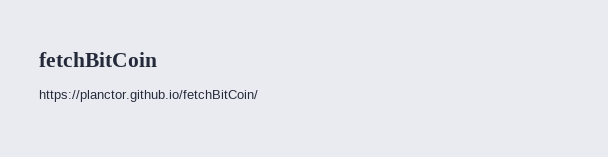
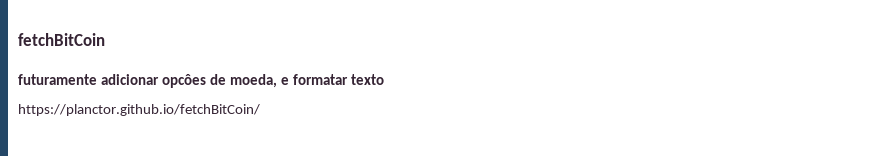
+ futuramente adicionar opcôes de moeda, e formatar texto

